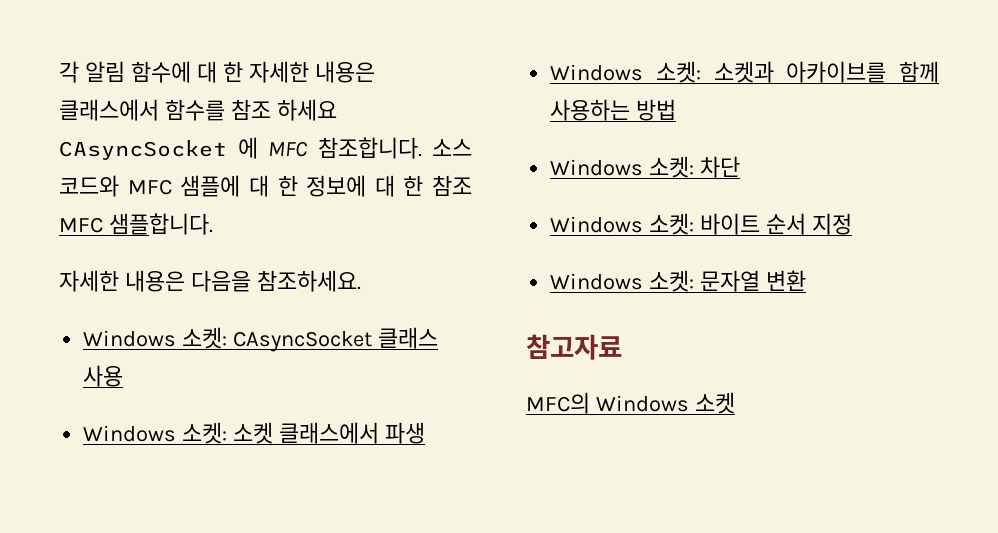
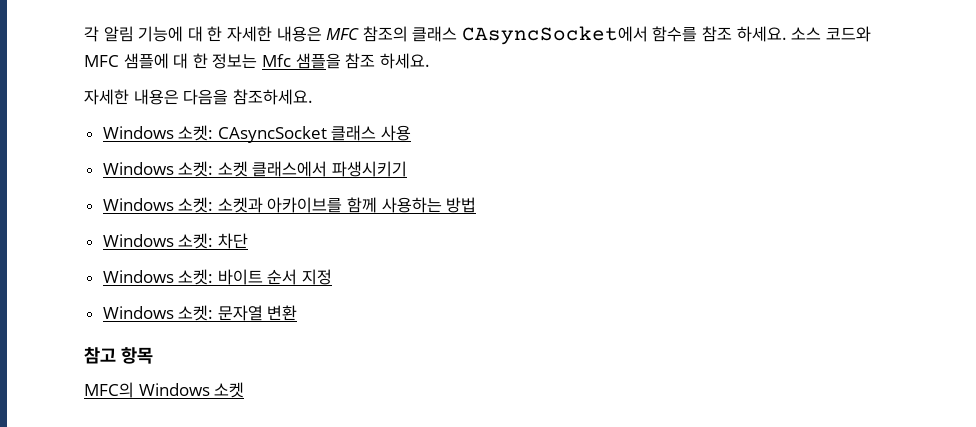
- 각 알림 함수에 대 한 자세한 내용은 클래스에서 함수를 참조 하세요 CAsyncSocket 에 MFC 참조합니다.
+ 각 알림 기능에 대 한 자세한 내용은 MFC 참조의 클래스 CAsyncSocket에서 함수를 참조 하세요.
- 소스 코드와 MFC 샘플에 대 한 정보에 대 한 참조 MFC 샘플합니다.
+ 소스 코드와 MFC 샘플에 대 한 정보는 Mfc 샘플을 참조 하세요.
- Windows 소켓: 소켓 클래스에서 파생
+ Windows 소켓: 소켓 클래스에서 파생시키기
- 참고자료
+ 참고 항목

